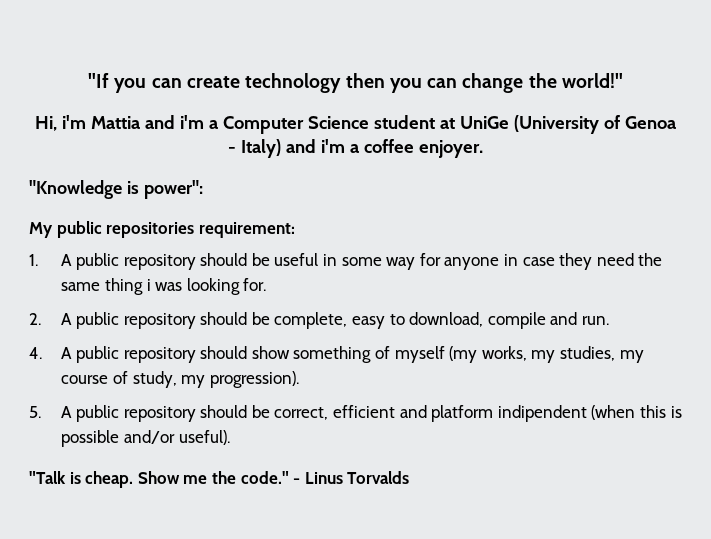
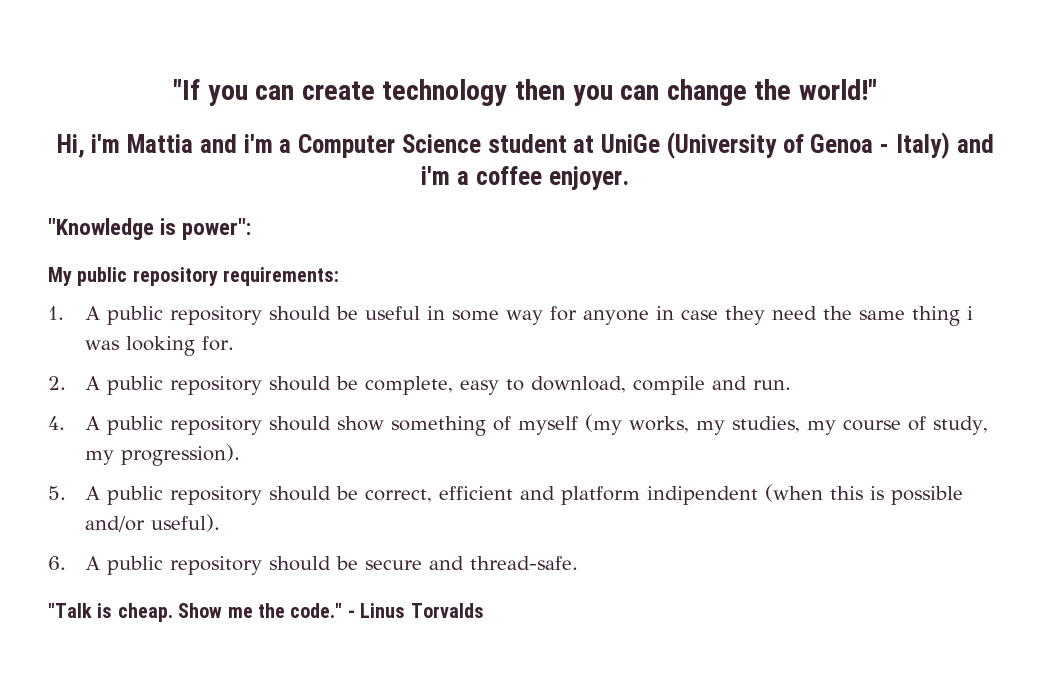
- My public repositories requirement:
+ My public repository requirements:
+ 6. A public repository should be secure and thread-safe.

